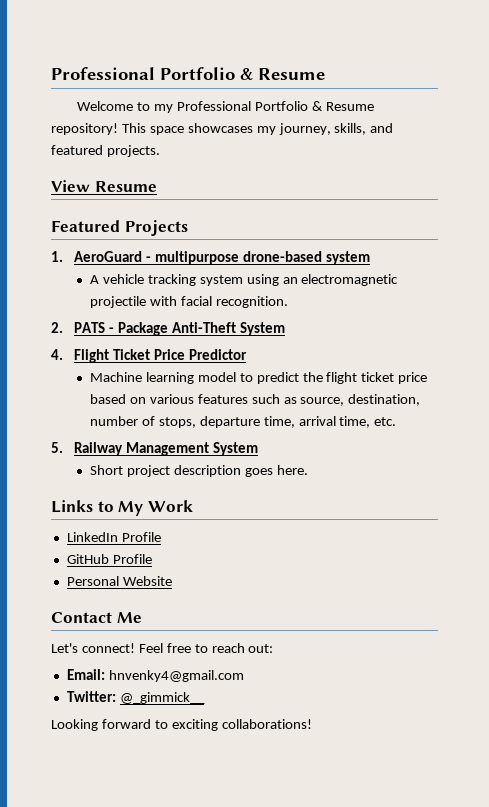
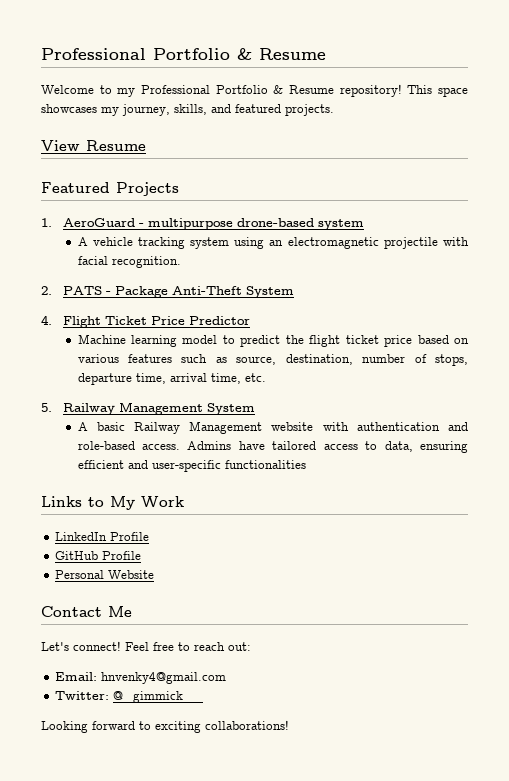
- Short project description goes here.
+ A basic Railway Management website with authentication and role-based access. Admins have tailored access to data, ensuring efficient and user-specific functionalities

